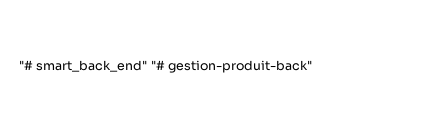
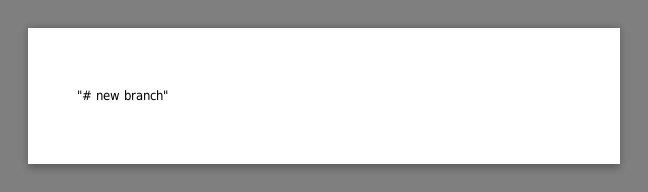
- "# smart_back_end" "# gestion-produit-back"
+ "# new branch"

